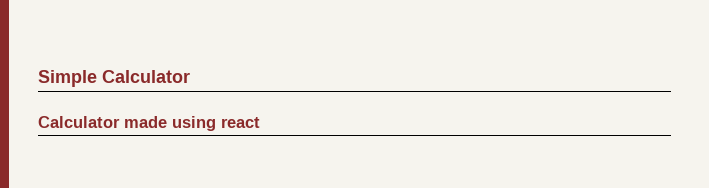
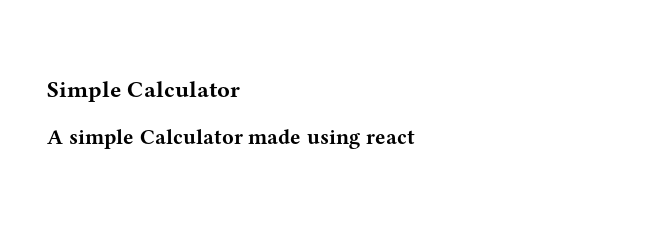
- Calculator made using react
+ A simple Calculator made using react

